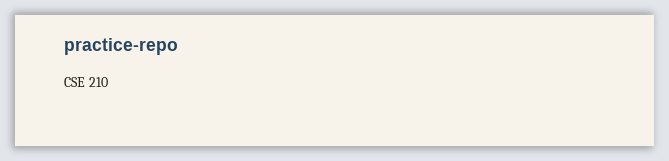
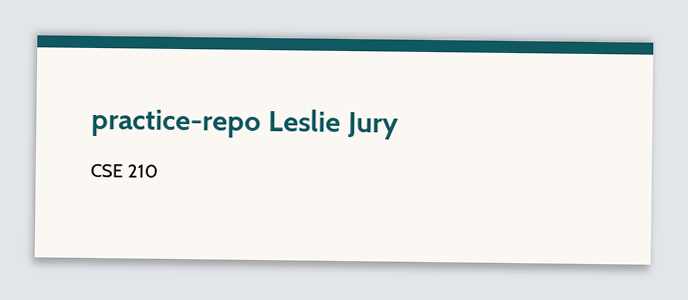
- practice-repo
+ practice-repo Leslie Jury

